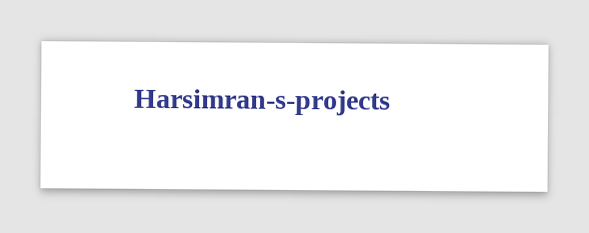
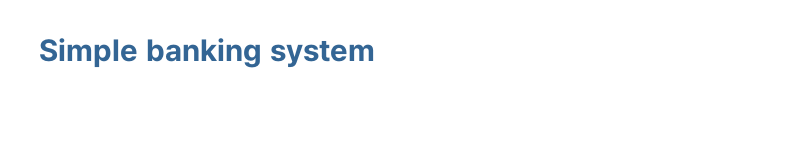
- Harsimran-s-projects
+ Simple banking system

